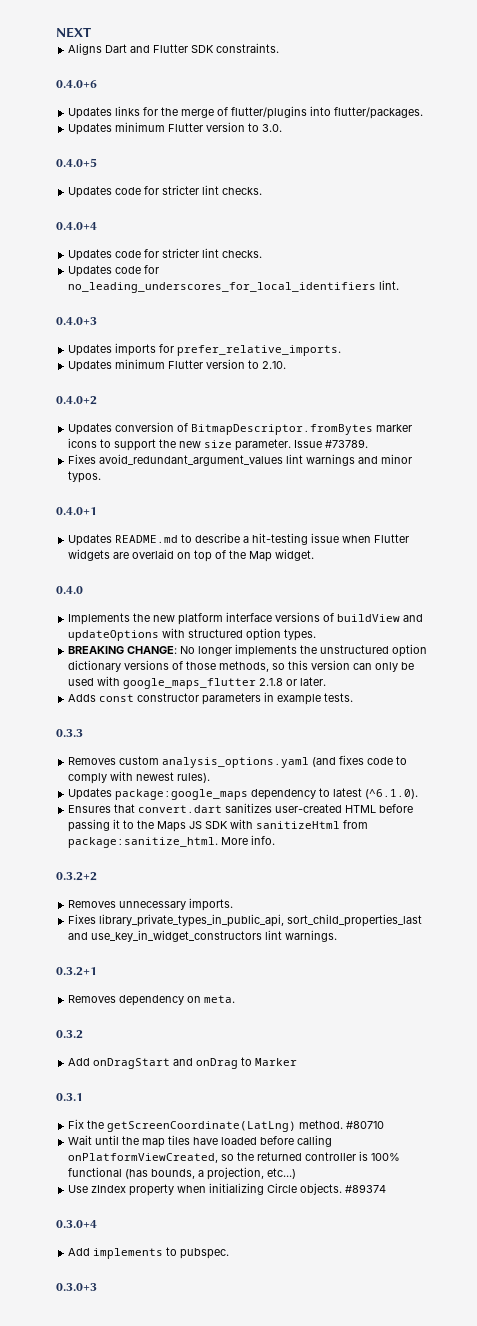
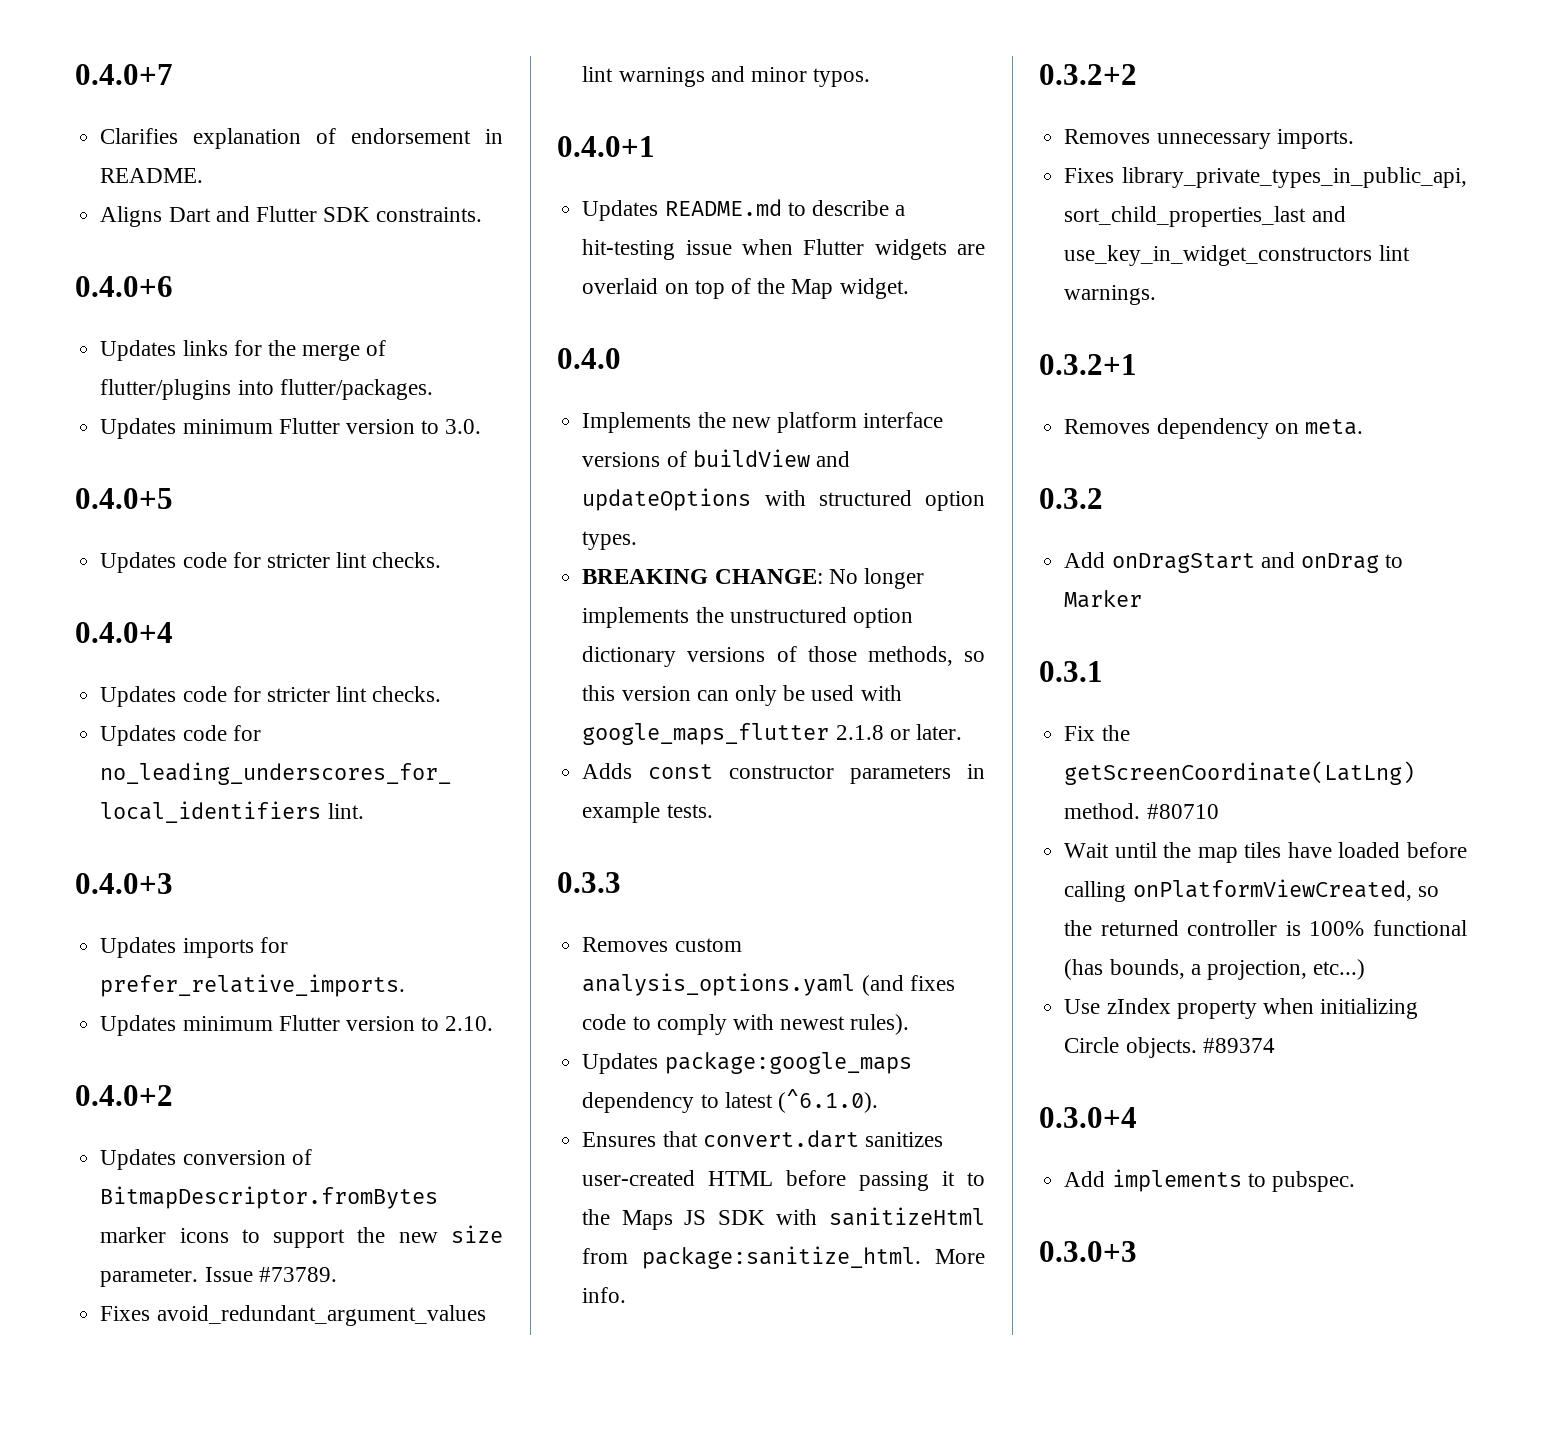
- NEXT
+ 0.4.0+7
+ Clarifies explanation of endorsement in README.

